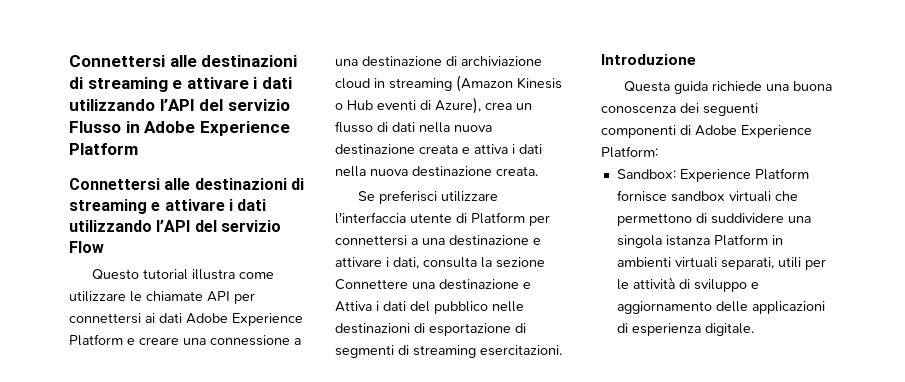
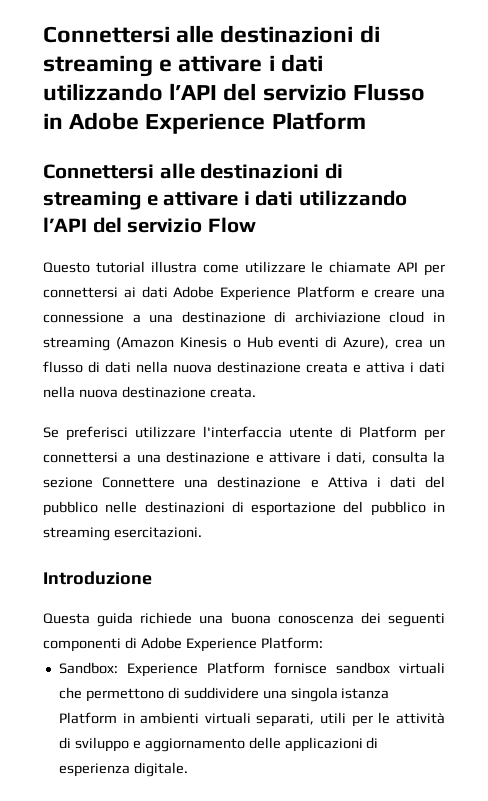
- Se preferisci utilizzare l'interfaccia utente di Platform per connettersi a una destinazione e attivare i dati, consulta la sezione Connettere una destinazione e Attiva i dati del pubblico nelle destinazioni di esportazione di segmenti di streaming esercitazioni.
+ Se preferisci utilizzare l'interfaccia utente di Platform per connettersi a una destinazione e attivare i dati, consulta la sezione Connettere una destinazione e Attiva i dati del pubblico nelle destinazioni di esportazione del pubblico in streaming esercitazioni.

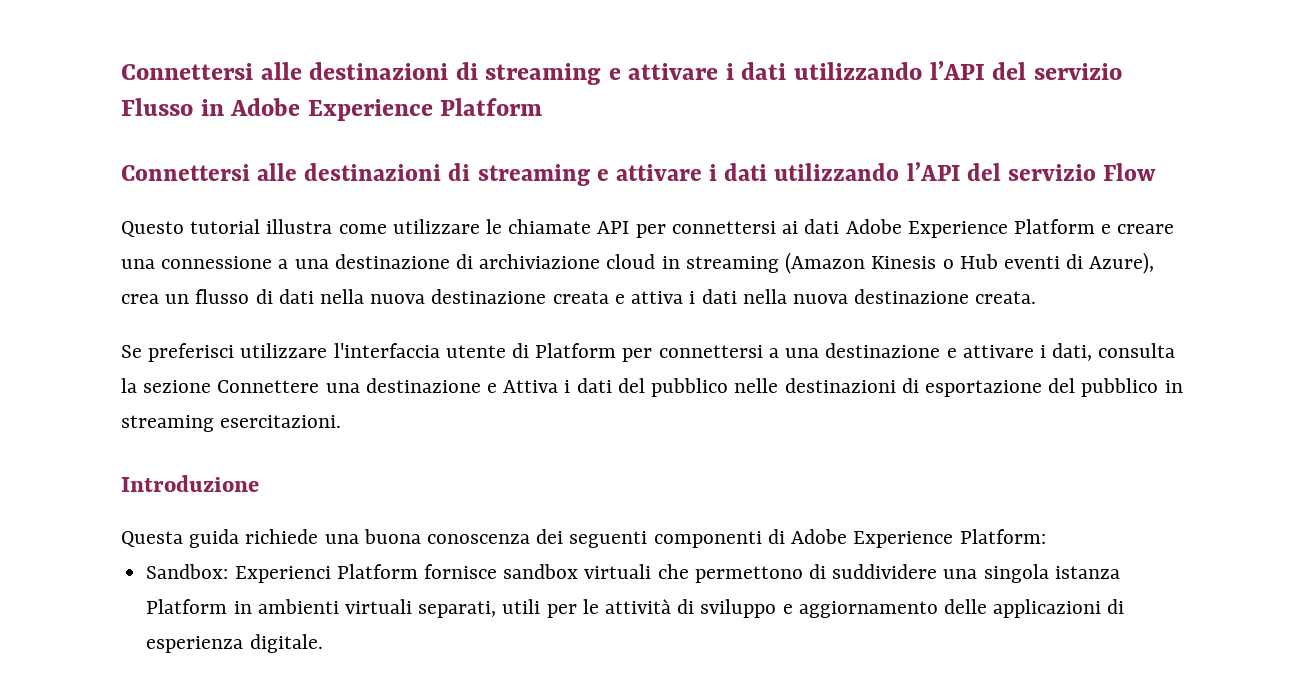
- Sandbox: Experience Platform fornisce sandbox virtuali che permettono di suddividere una singola istanza Platform in ambienti virtuali separati, utili per le attività di sviluppo e aggiornamento delle applicazioni di esperienza digitale.
+ Sandbox: Experienci Platform fornisce sandbox virtuali che permettono di suddividere una singola istanza Platform in ambienti virtuali separati, utili per le attività di sviluppo e aggiornamento delle applicazioni di esperienza digitale.

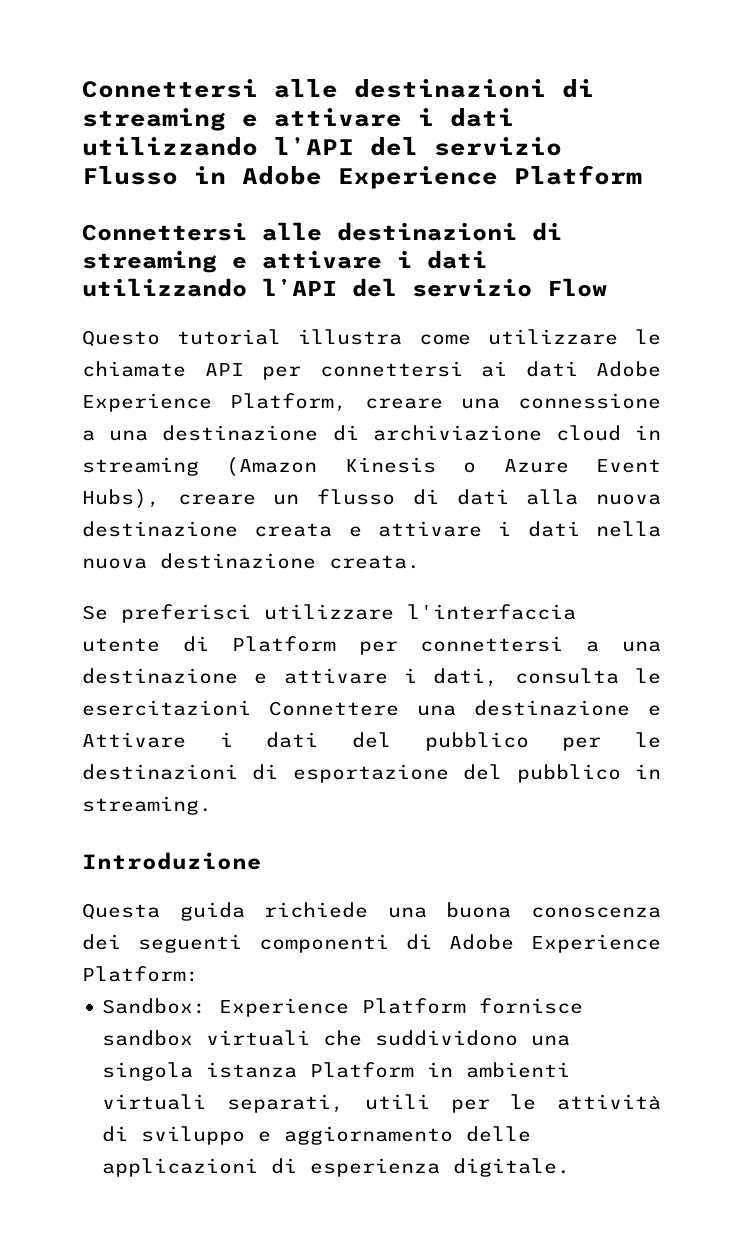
- Questo tutorial illustra come utilizzare le chiamate API per connettersi ai dati Adobe Experience Platform e creare una connessione a una destinazione di archiviazione cloud in streaming (Amazon Kinesis o Hub eventi di Azure), crea un flusso di dati nella nuova destinazione creata e attiva i dati nella nuova destinazione creata.
+ Questo tutorial illustra come utilizzare le chiamate API per connettersi ai dati Adobe Experience Platform, creare una connessione a una destinazione di archiviazione cloud in streaming (Amazon Kinesis o Azure Event Hubs), creare un flusso di dati alla nuova destinazione creata e attivare i dati nella nuova destinazione creata.
- Se preferisci utilizzare l'interfaccia utente di Platform per connettersi a una destinazione e attivare i dati, consulta la sezione Connettere una destinazione e Attiva i dati del pubblico nelle destinazioni di esportazione del pubblico in streaming esercitazioni.
+ Se preferisci utilizzare l'interfaccia utente di Platform per connettersi a una destinazione e attivare i dati, consulta le esercitazioni Connettere una destinazione e Attivare i dati del pubblico per le destinazioni di esportazione del pubblico in streaming.
- Sandbox: Experienci Platform fornisce sandbox virtuali che permettono di suddividere una singola istanza Platform in ambienti virtuali separati, utili per le attività di sviluppo e aggiornamento delle applicazioni di esperienza digitale.
+ Sandbox: Experience Platform fornisce sandbox virtuali che suddividono una singola istanza Platform in ambienti virtuali separati, utili per le attività di sviluppo e aggiornamento delle applicazioni di esperienza digitale.

